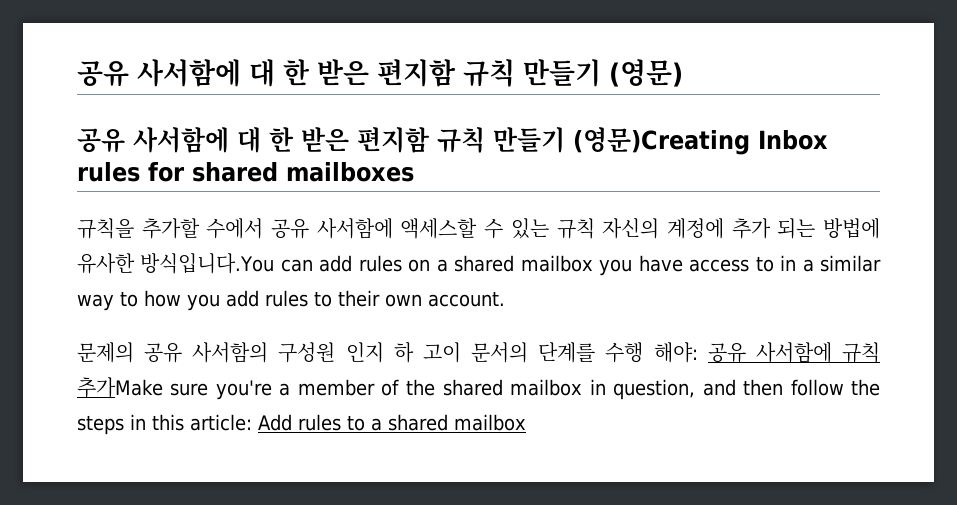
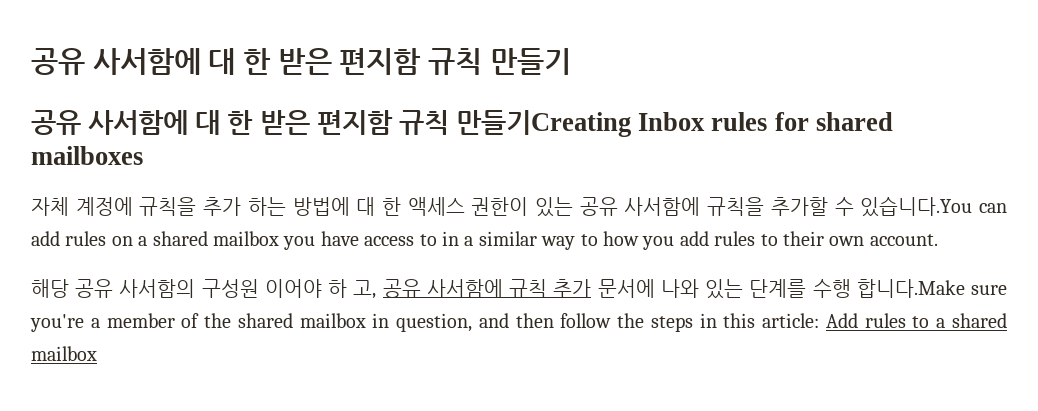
- 공유 사서함에 대 한 받은 편지함 규칙 만들기 (영문)
- 공유 사서함에 대 한 받은 편지함 규칙 만들기 (영문)Creating Inbox rules for shared mailboxes
+ 공유 사서함에 대 한 받은 편지함 규칙 만들기
+ 공유 사서함에 대 한 받은 편지함 규칙 만들기Creating Inbox rules for shared mailboxes
- 규칙을 추가할 수에서 공유 사서함에 액세스할 수 있는 규칙 자신의 계정에 추가 되는 방법에 유사한 방식입니다.You can add rules on a shared mailbox you have access to in a similar way to how you add rules to their own account.
+ 자체 계정에 규칙을 추가 하는 방법에 대 한 액세스 권한이 있는 공유 사서함에 규칙을 추가할 수 있습니다.You can add rules on a shared mailbox you have access to in a similar way to how you add rules to their own account.
- 문제의 공유 사서함의 구성원 인지 하 고이 문서의 단계를 수행 해야: 공유 사서함에 규칙 추가Make sure you're a member of the shared mailbox in question, and then follow the steps in this article: Add rules to a shared mailbox
+ 해당 공유 사서함의 구성원 이어야 하 고, 공유 사서함에 규칙 추가 문서에 나와 있는 단계를 수행 합니다.Make sure you're a member of the shared mailbox in question, and then follow the steps in this article: Add rules to a shared mailbox

